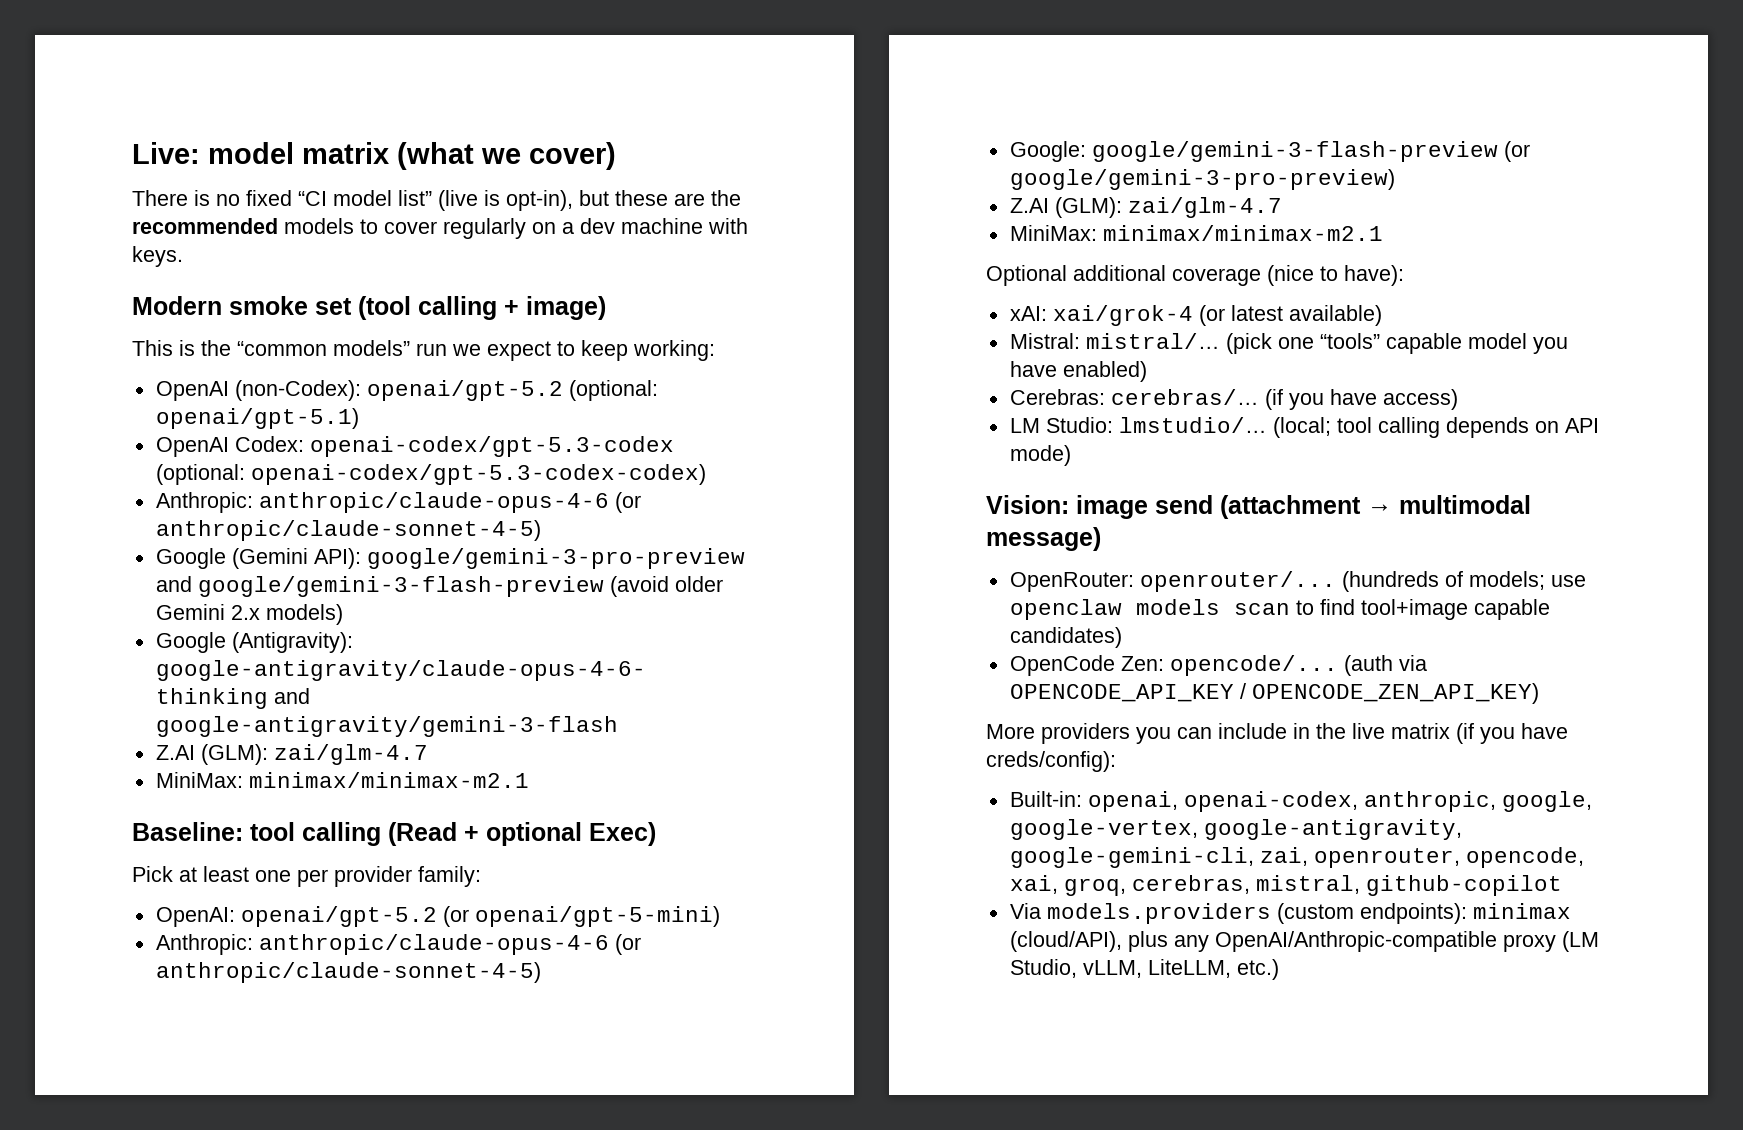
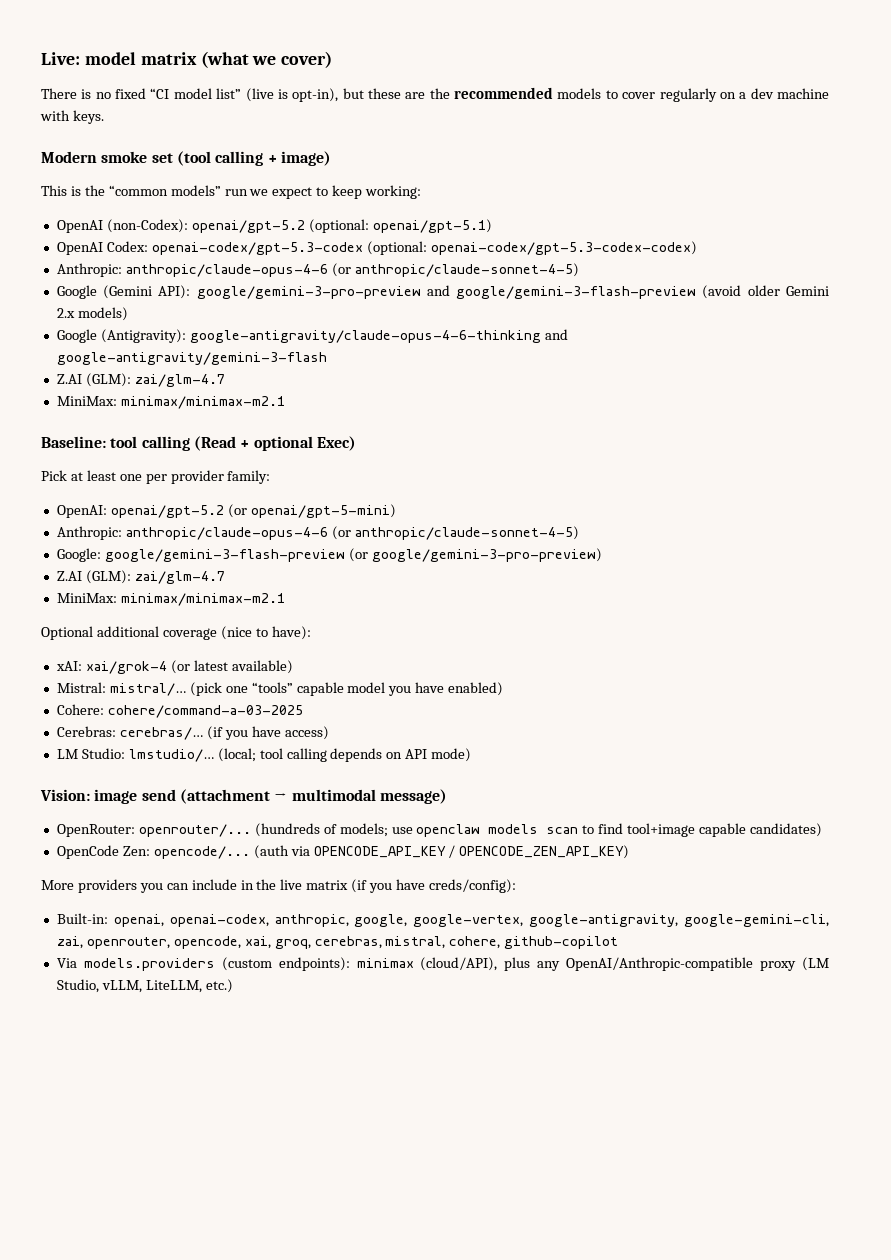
+ Cohere: cohere/command-a-03-2025
- Built-in: openai, openai-codex, anthropic, google, google-vertex, google-antigravity, google-gemini-cli, zai, openrouter, opencode, xai, groq, cerebras, mistral, github-copilot
+ Built-in: openai, openai-codex, anthropic, google, google-vertex, google-antigravity, google-gemini-cli, zai, openrouter, opencode, xai, groq, cerebras, mistral, cohere, github-copilot

